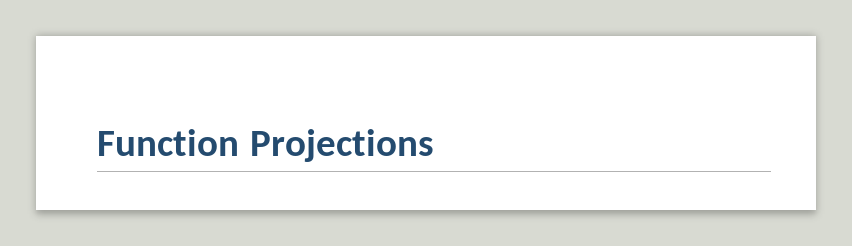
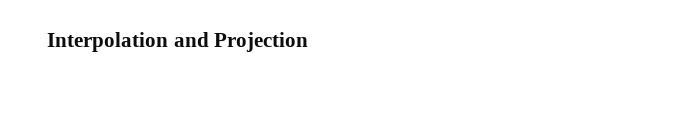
- Function Projections
+ Interpolation and Projection

